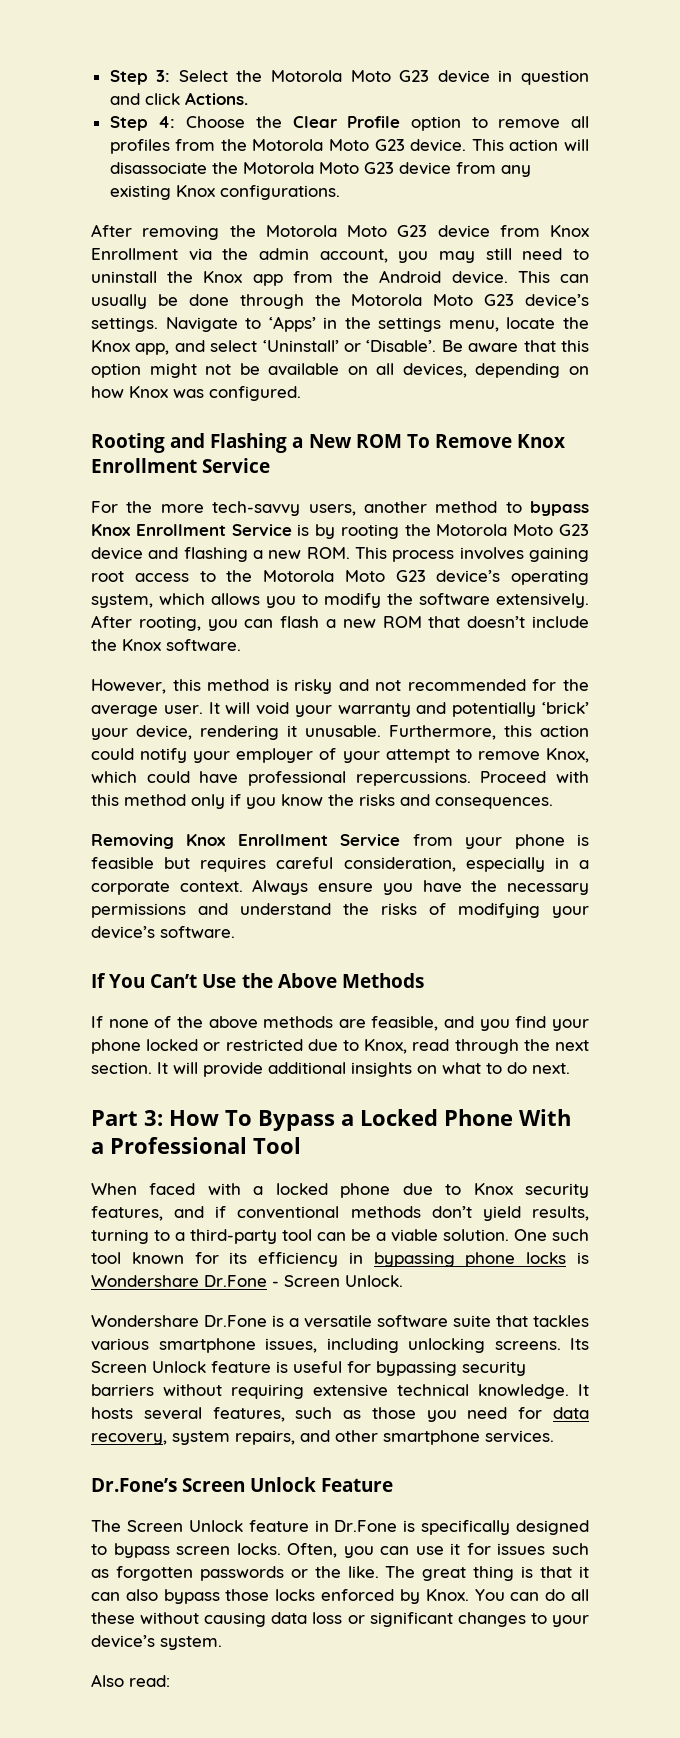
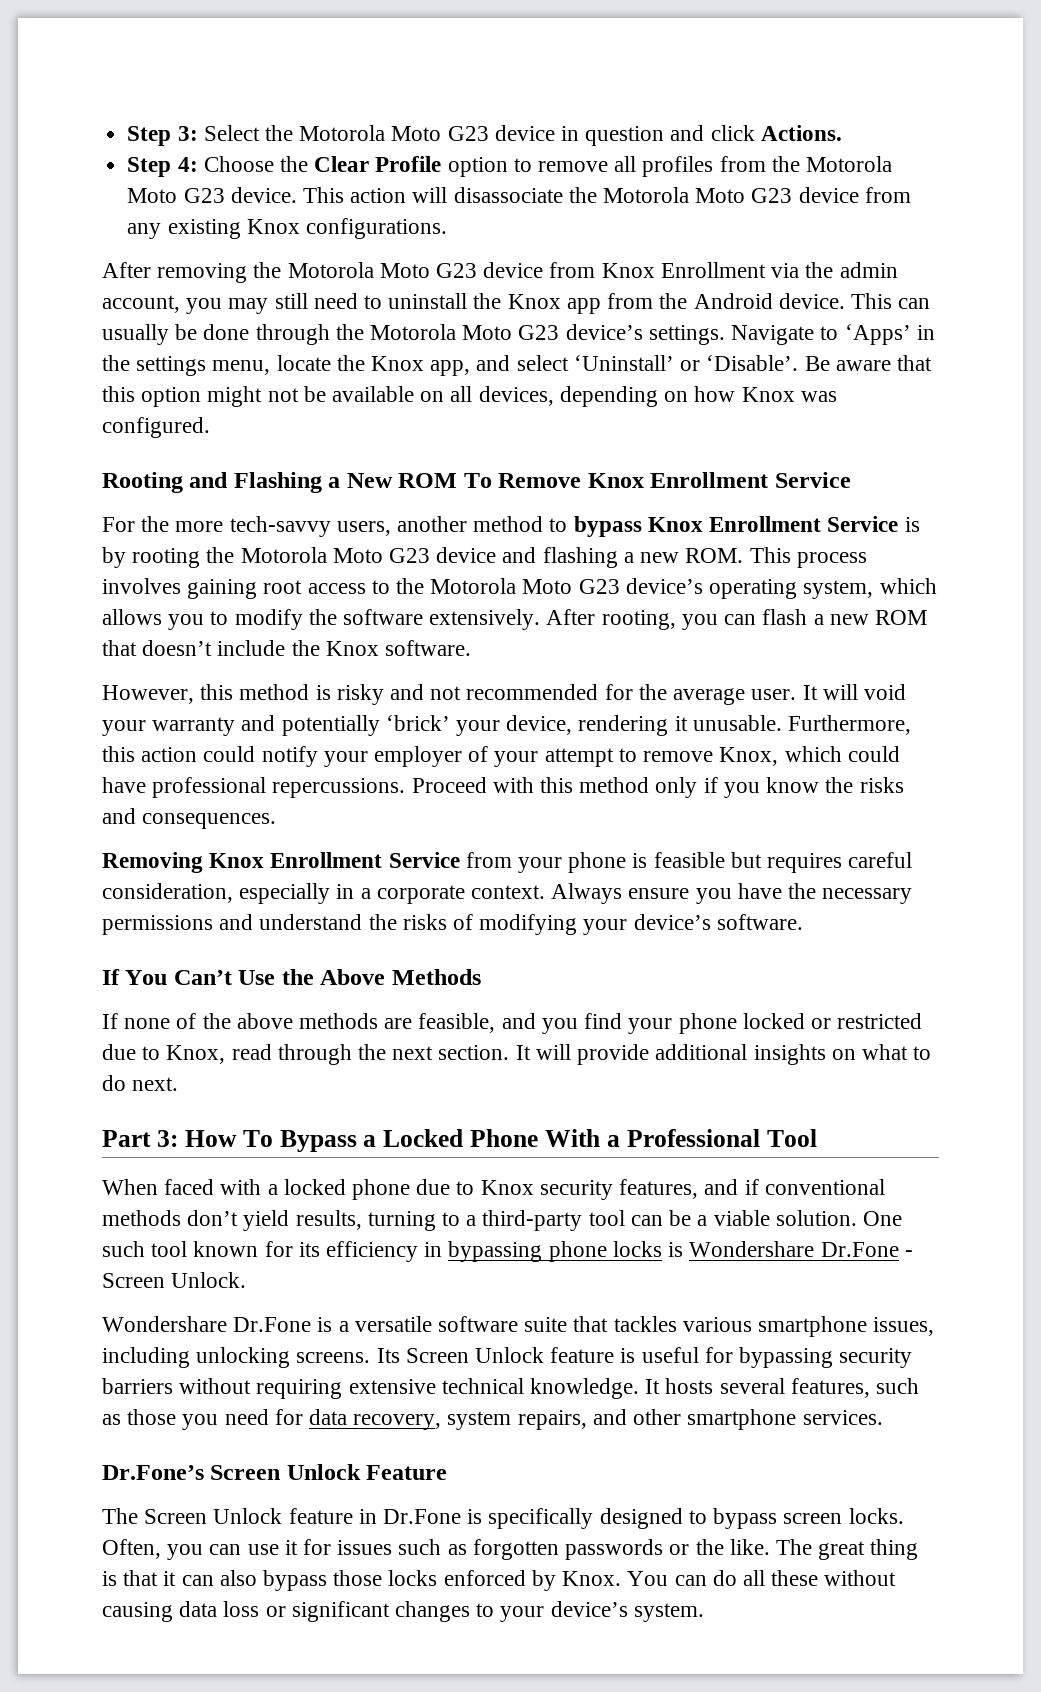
- Also read:

